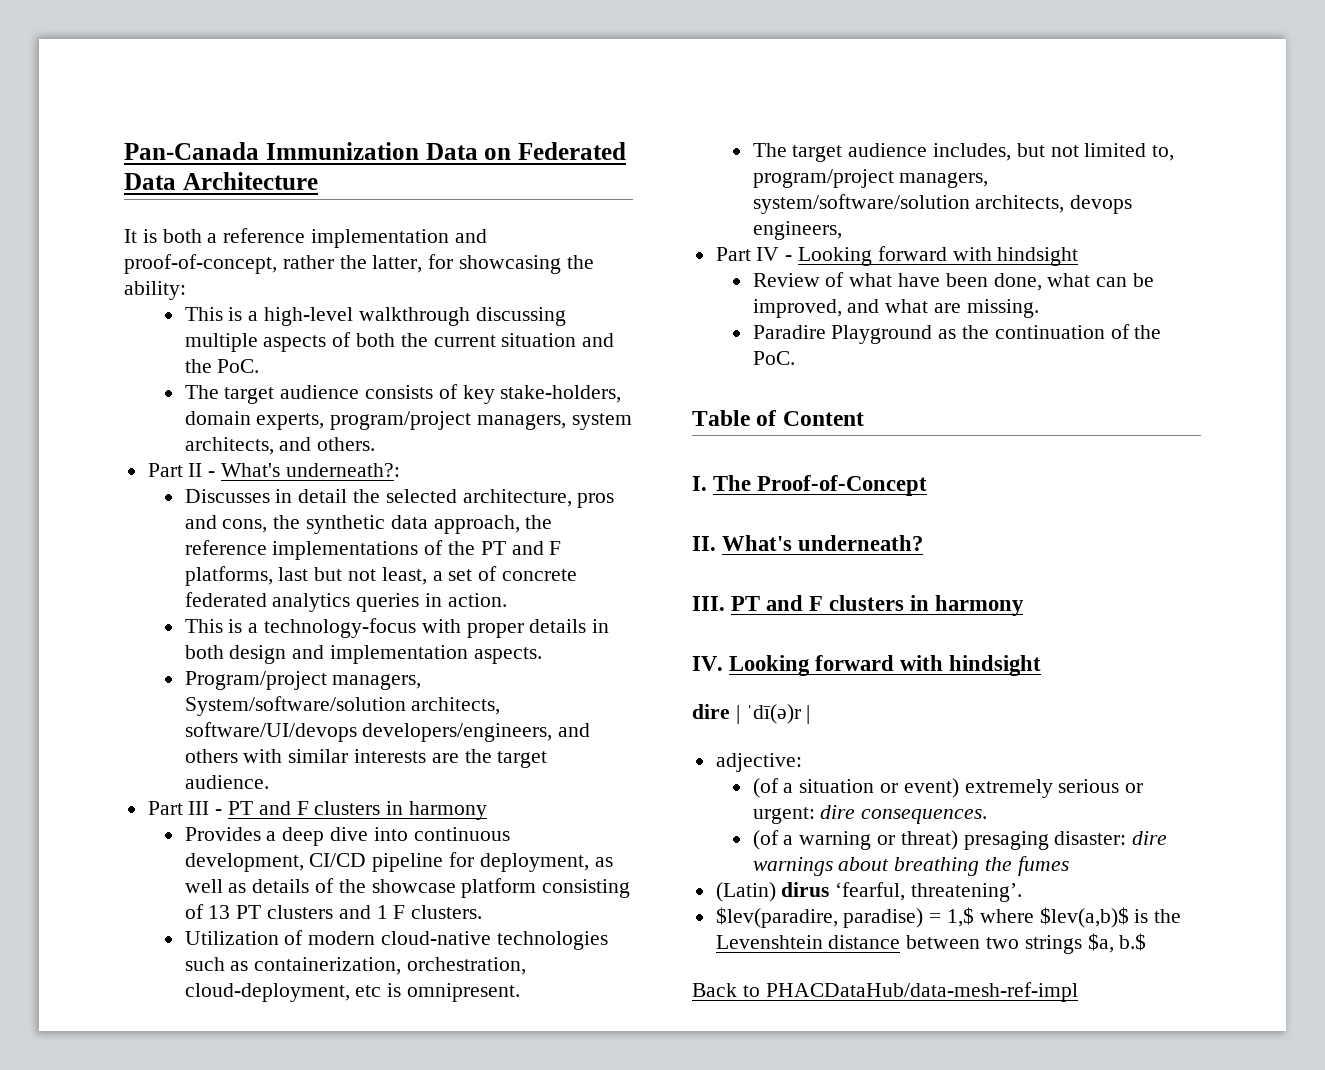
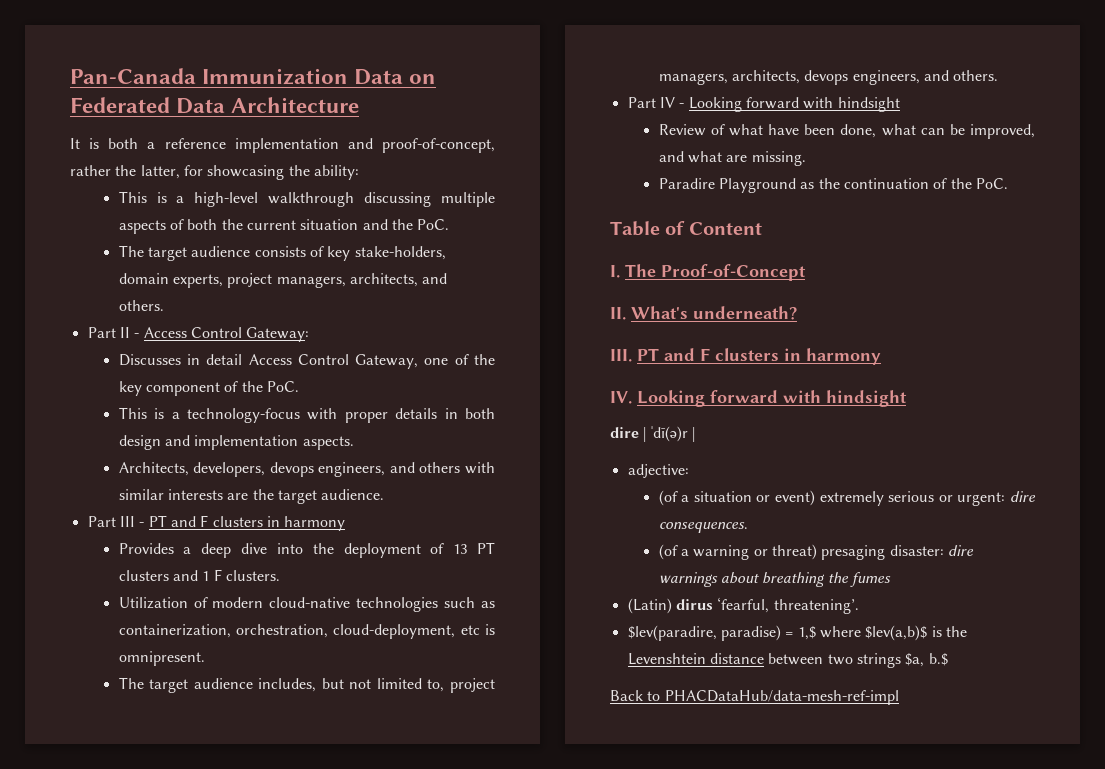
- The target audience consists of key stake-holders, domain experts, program/project managers, system architects, and others.
+ The target audience consists of key stake-holders, domain experts, project managers, architects, and others.
- Part II - What's underneath?:
+ Part II - Access Control Gateway:
- Discusses in detail the selected architecture, pros and cons, the synthetic data approach, the reference implementations of the PT and F platforms, last but not least, a set of concrete federated analytics queries in action.
+ Discusses in detail Access Control Gateway, one of the key component of the PoC.
- Program/project managers, System/software/solution architects, software/UI/devops developers/engineers, and others with similar interests are the target audience.
+ Architects, developers, devops engineers, and others with similar interests are the target audience.
- Provides a deep dive into continuous development, CI/CD pipeline for deployment, as well as details of the showcase platform consisting of 13 PT clusters and 1 F clusters.
+ Provides a deep dive into the deployment of 13 PT clusters and 1 F clusters.
- The target audience includes, but not limited to, program/project managers, system/software/solution architects, devops engineers,
+ The target audience includes, but not limited to, project managers, architects, devops engineers, and others.

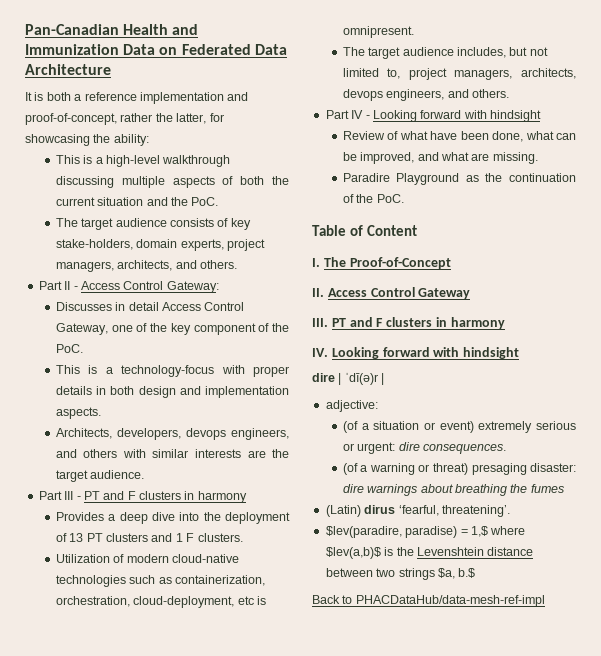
- Pan-Canada Immunization Data on Federated Data Architecture
+ Pan-Canadian Health and Immunization Data on Federated Data Architecture
- II. What's underneath?
+ II. Access Control Gateway

